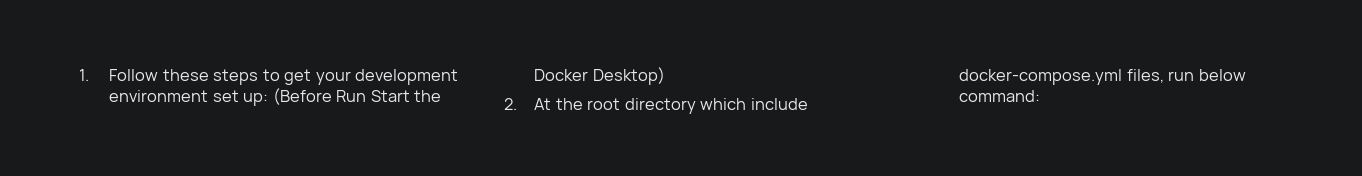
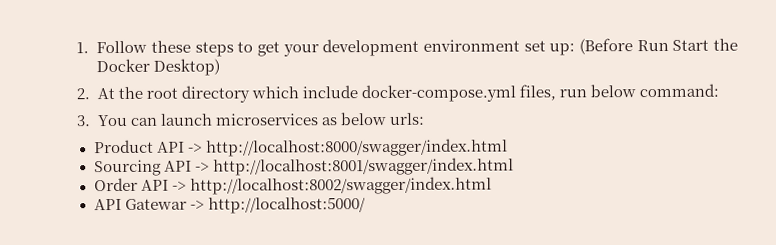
+ 3. You can launch microservices as below urls:
+ Product API -> http://localhost:8000/swagger/index.html
+ Sourcing API -> http://localhost:8001/swagger/index.html
+ Order API -> http://localhost:8002/swagger/index.html
+ API Gatewar -> http://localhost:5000/

